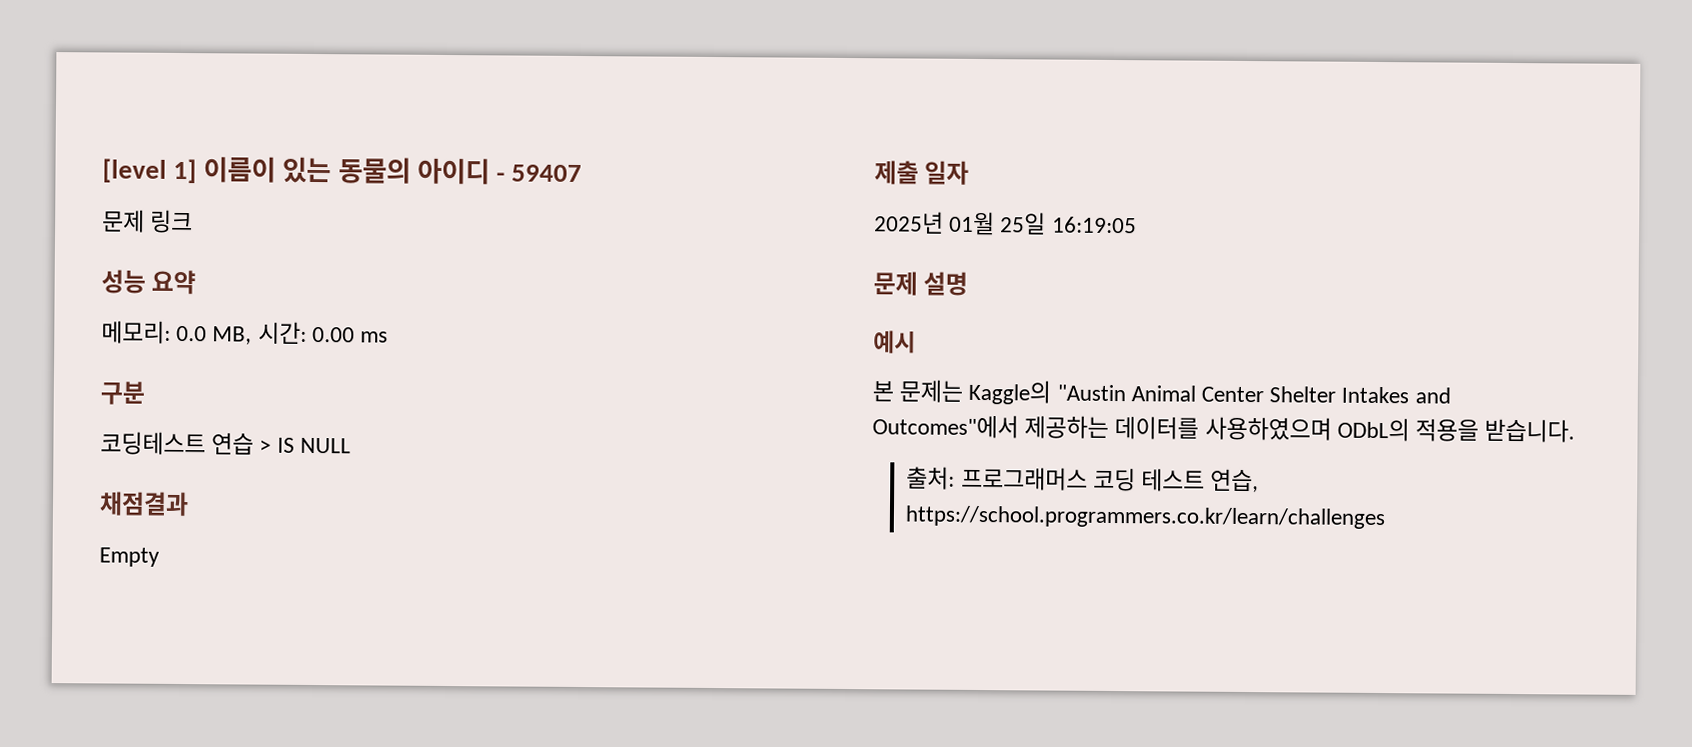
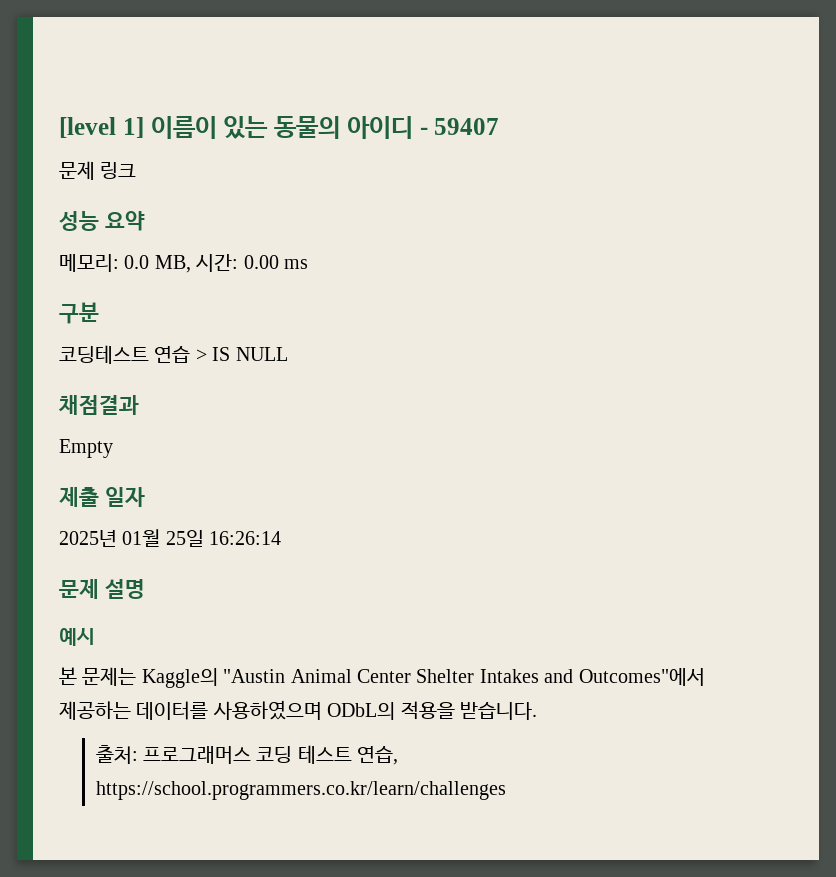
- 2025년 01월 25일 16:19:05
+ 2025년 01월 25일 16:26:14

